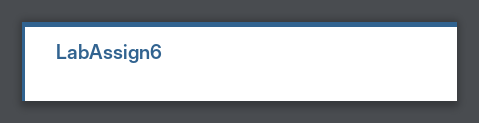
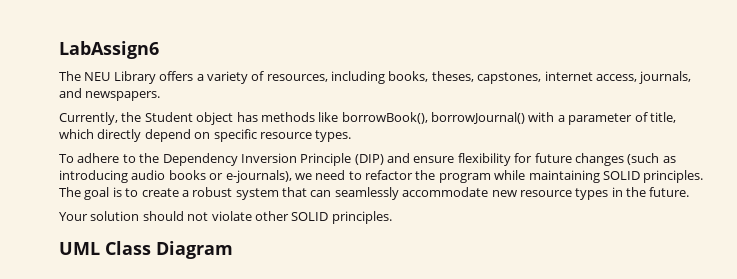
+ The NEU Library offers a variety of resources, including books, theses, capstones, internet access, journals, and newspapers.
+ Currently, the Student object has methods like borrowBook(), borrowJournal() with a parameter of title, which directly depend on specific resource types.
+ To adhere to the Dependency Inversion Principle (DIP) and ensure flexibility for future changes (such as introducing audio books or e-journals), we need to refactor the program while maintaining SOLID principles. The goal is to create a robust system that can seamlessly accommodate new resource types in the future.
+ Your solution should not violate other SOLID principles.
+ UML Class Diagram

